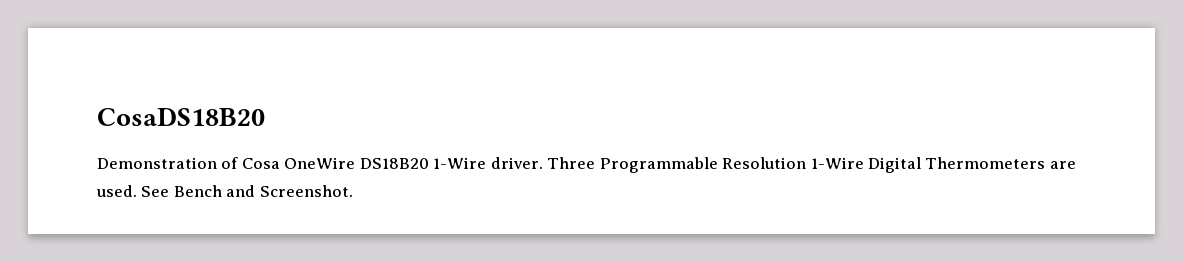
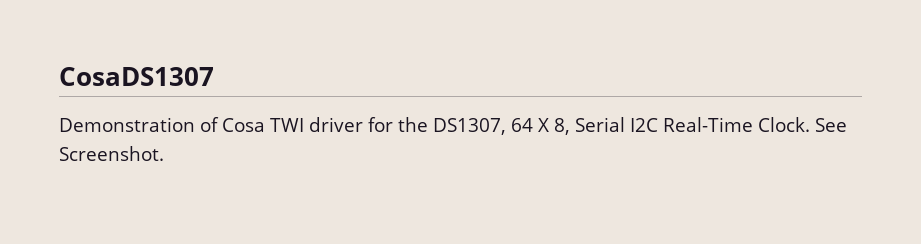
- CosaDS18B20
+ CosaDS1307
- Demonstration of Cosa OneWire DS18B20 1-Wire driver. Three Programmable Resolution 1-Wire Digital Thermometers are used. See Bench and Screenshot.
+ Demonstration of Cosa TWI driver for the DS1307, 64 X 8, Serial I2C Real-Time Clock. See Screenshot.

